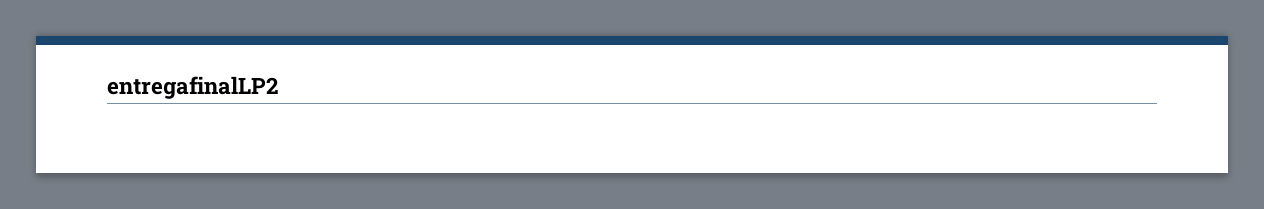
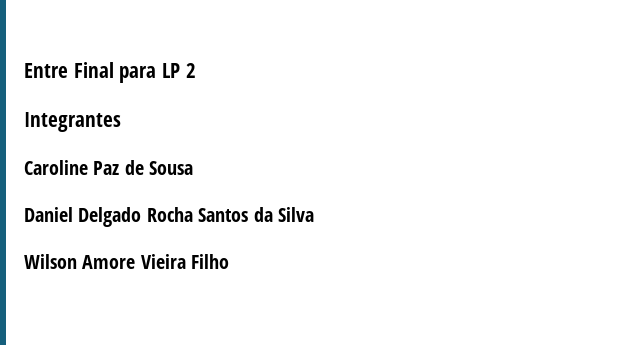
- entregafinalLP2
+ Entre Final para LP 2
+ Integrantes
+ Caroline Paz de Sousa
+ Daniel Delgado Rocha Santos da Silva
+ Wilson Amore Vieira Filho

